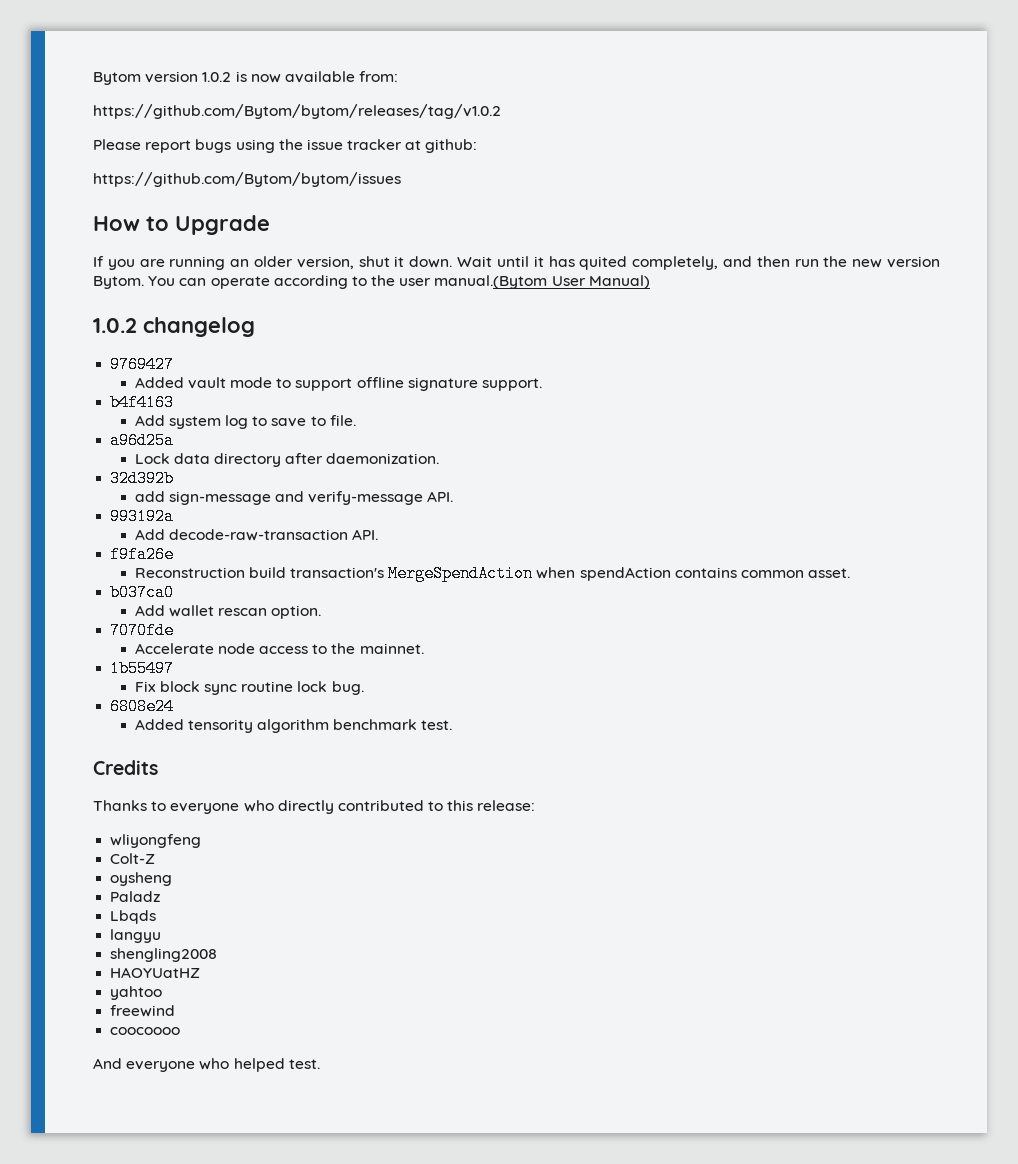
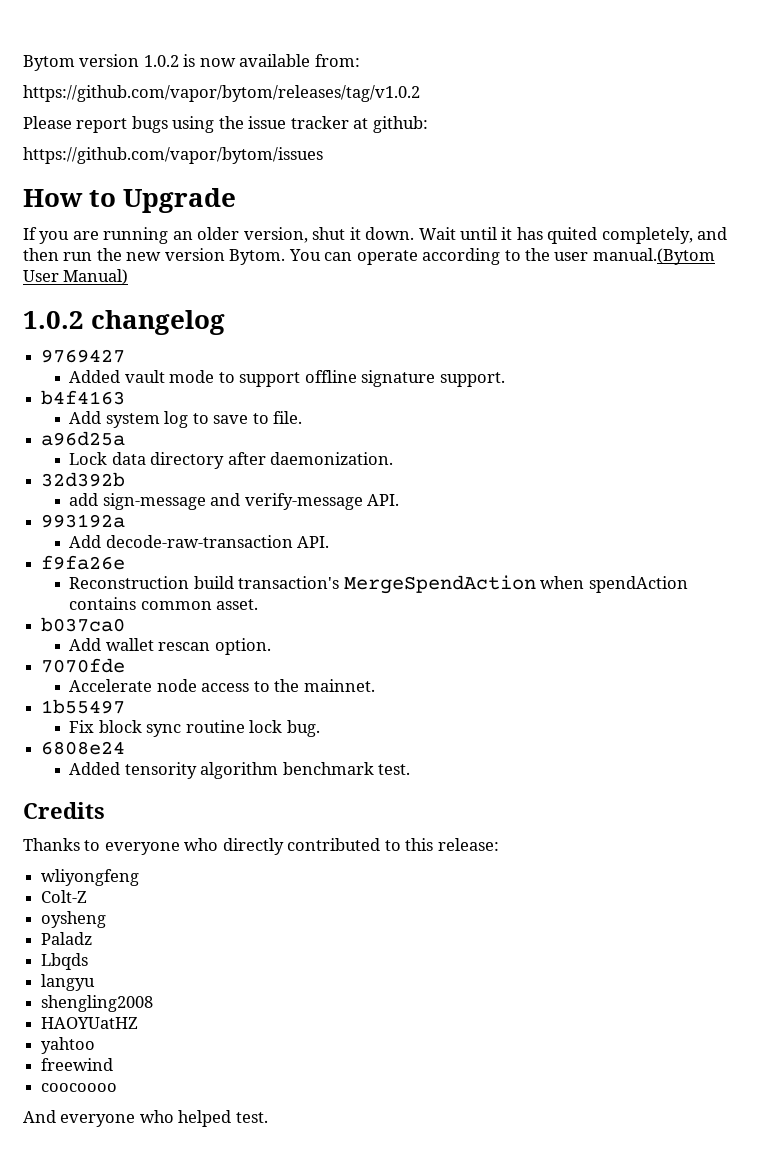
- https://github.com/Bytom/bytom/releases/tag/v1.0.2
+ https://github.com/vapor/bytom/releases/tag/v1.0.2
- https://github.com/Bytom/bytom/issues
+ https://github.com/vapor/bytom/issues

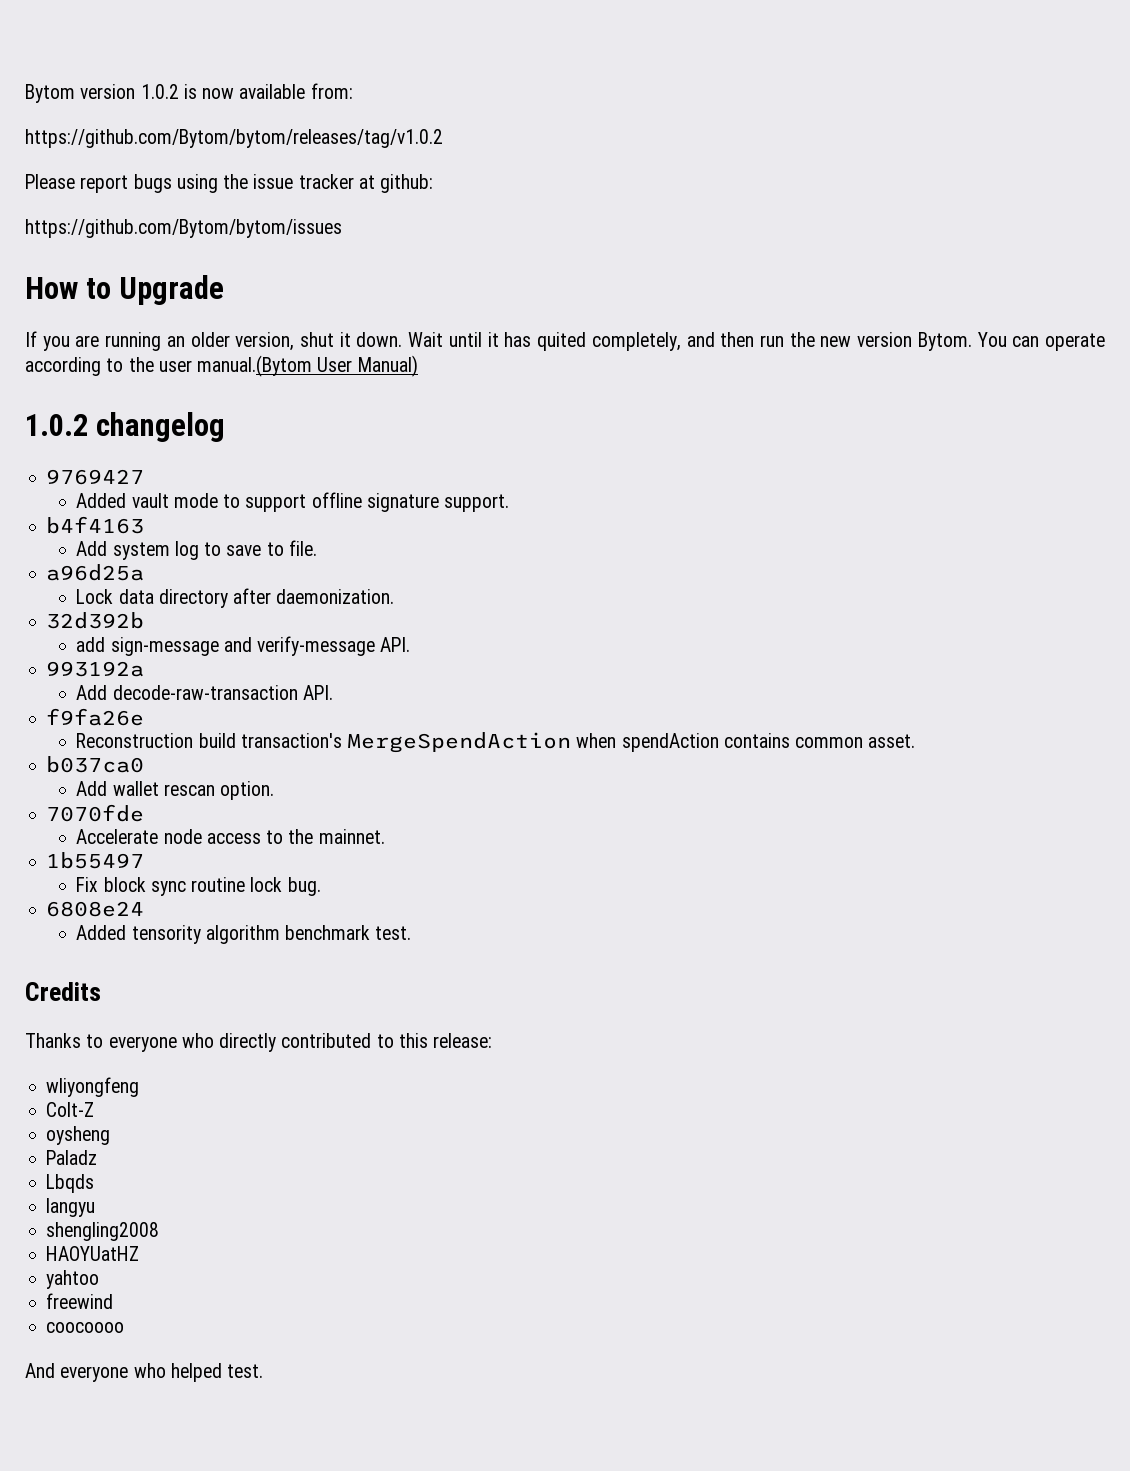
- https://github.com/vapor/bytom/releases/tag/v1.0.2
+ https://github.com/Bytom/bytom/releases/tag/v1.0.2
- https://github.com/vapor/bytom/issues
+ https://github.com/Bytom/bytom/issues

